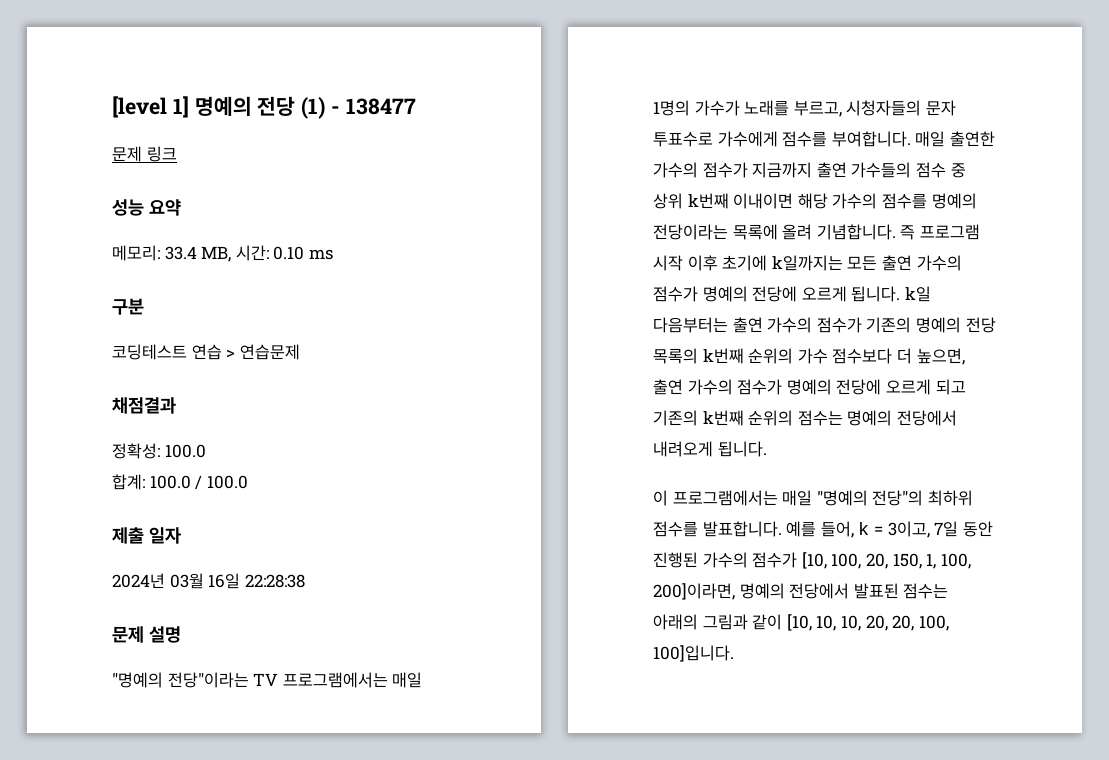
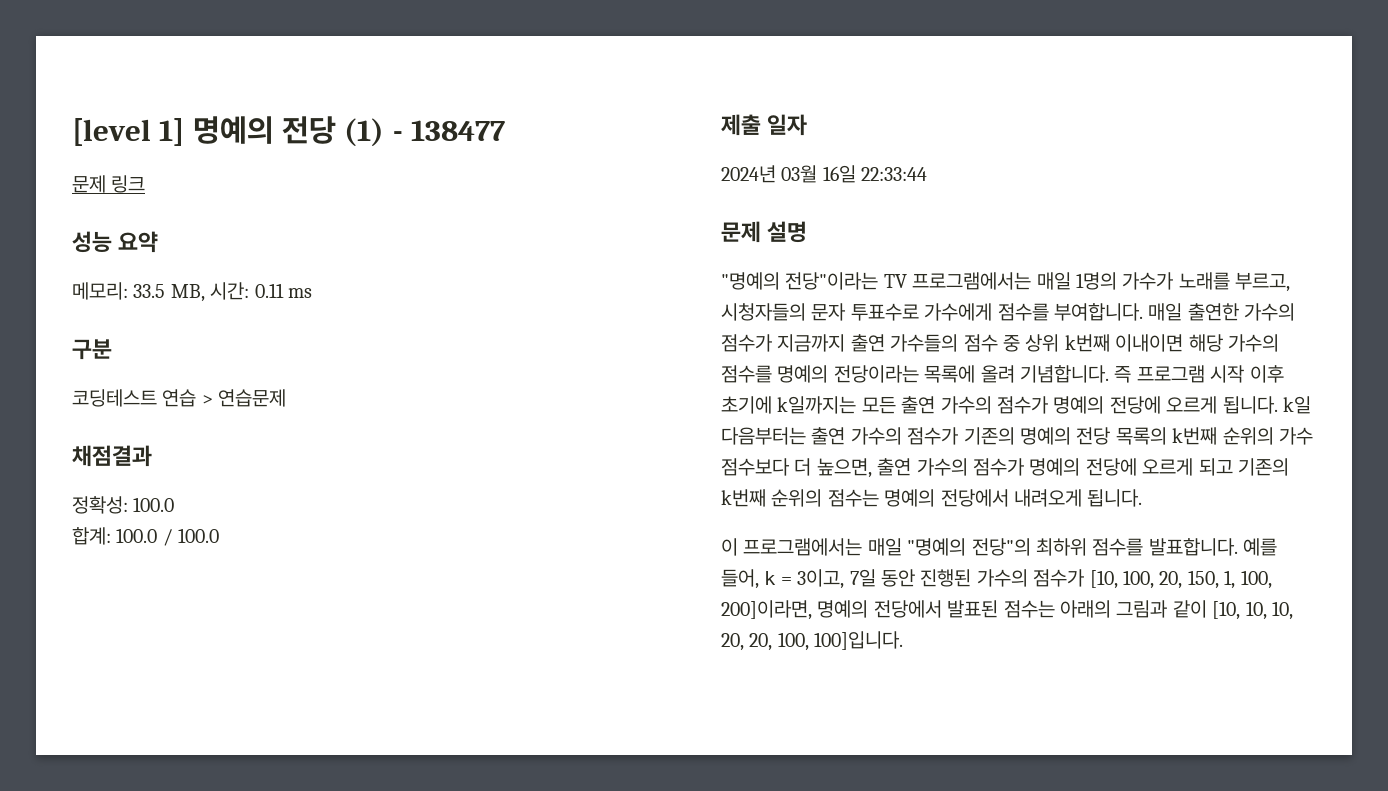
- 메모리: 33.4 MB, 시간: 0.10 ms
+ 메모리: 33.5 MB, 시간: 0.11 ms
- 2024년 03월 16일 22:28:38
+ 2024년 03월 16일 22:33:44

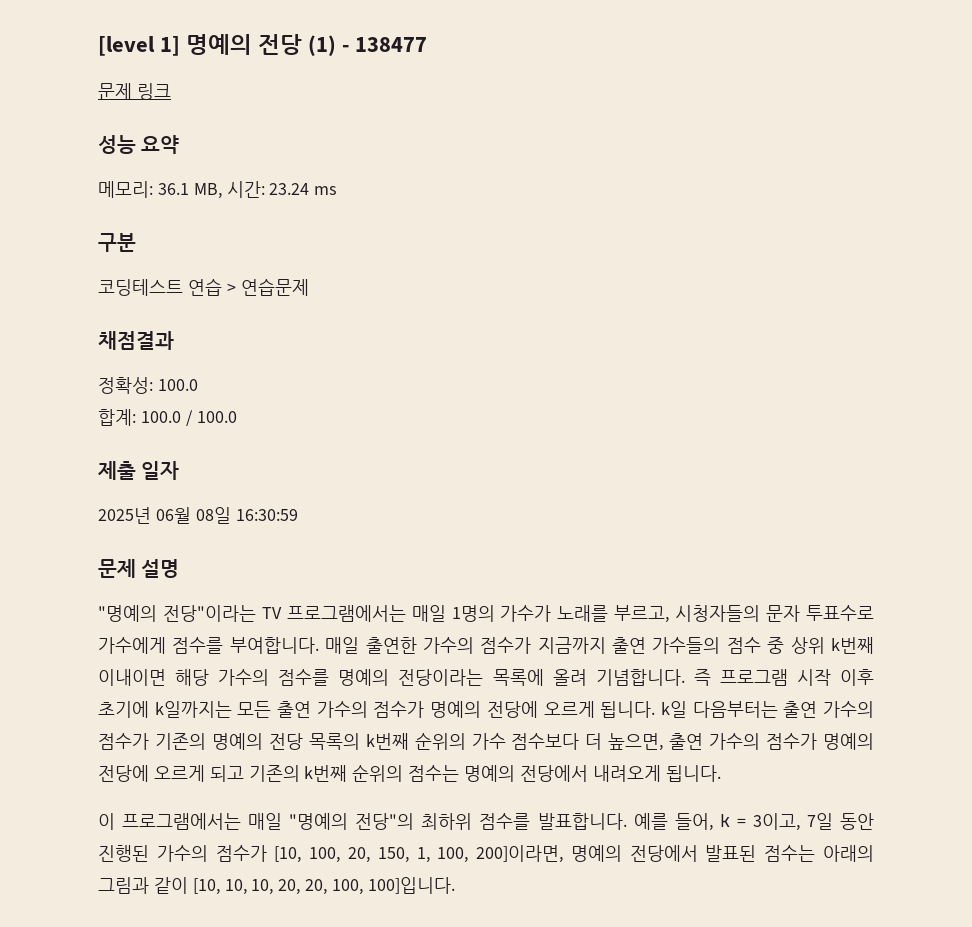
- 메모리: 33.5 MB, 시간: 0.11 ms
+ 메모리: 36.1 MB, 시간: 23.24 ms
- 2024년 03월 16일 22:33:44
+ 2025년 06월 08일 16:30:59

